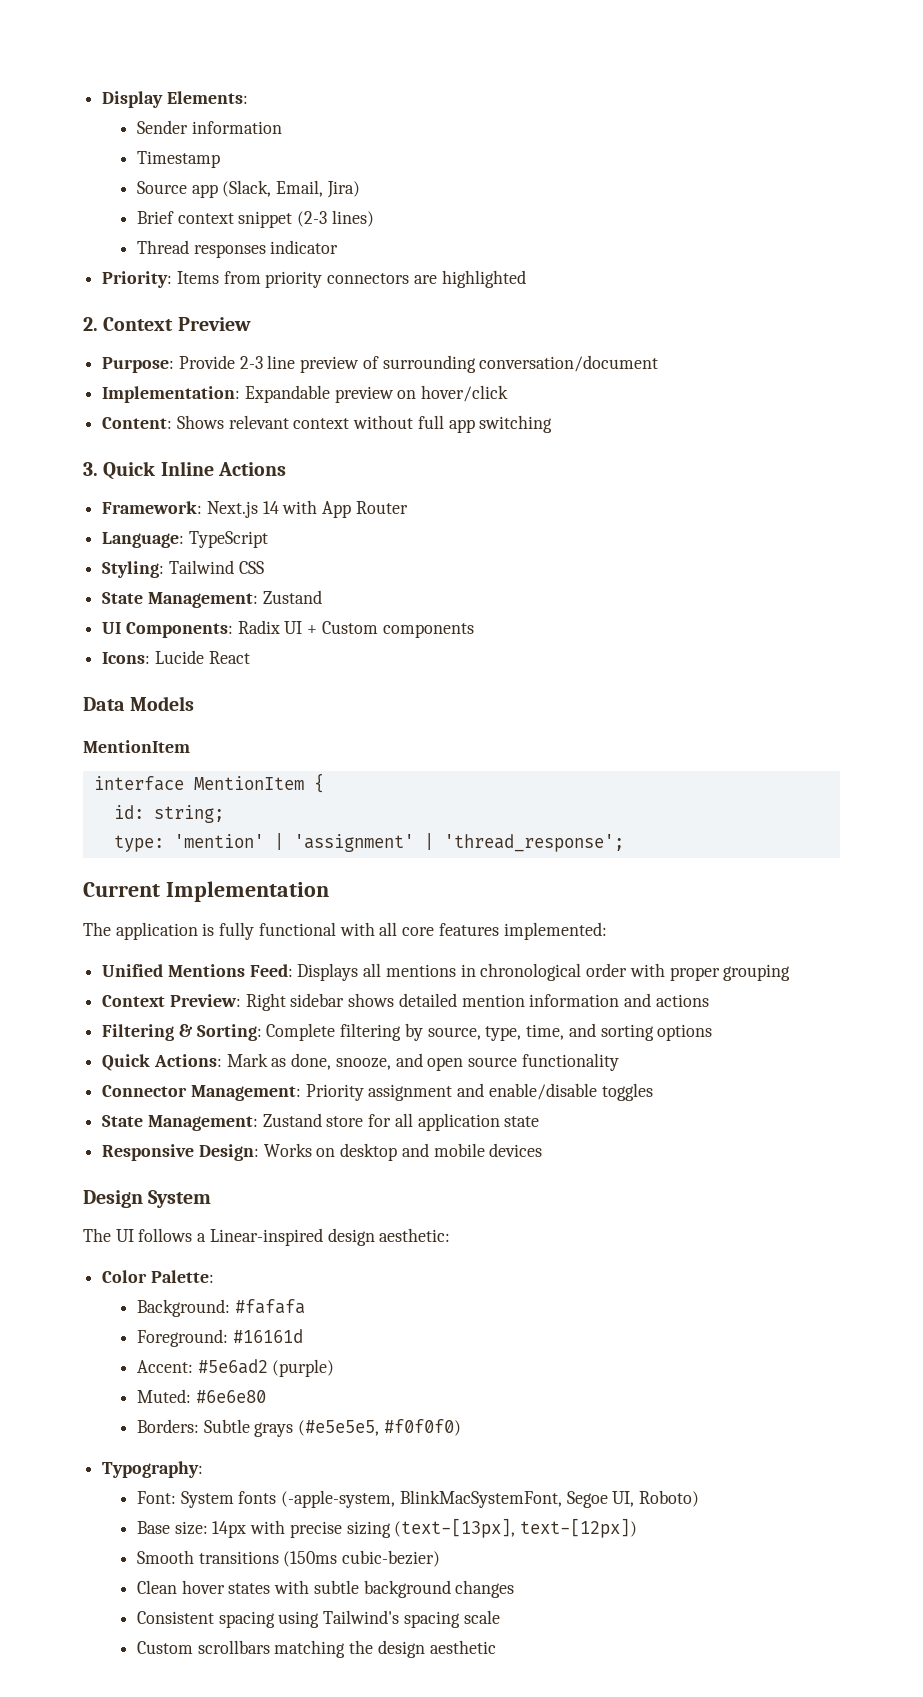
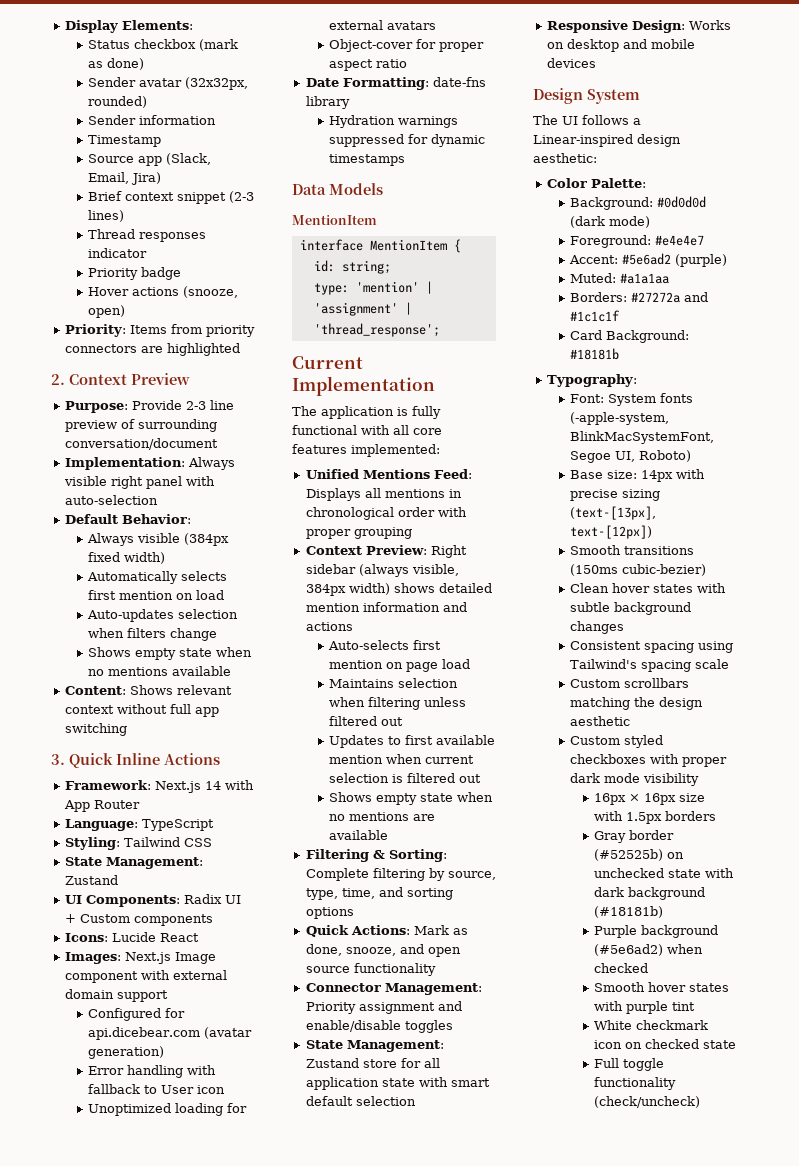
+ Status checkbox (mark as done)
+ Sender avatar (32x32px, rounded)
+ Priority badge
+ Hover actions (snooze, open)
- Implementation: Expandable preview on hover/click
+ Implementation: Always visible right panel with auto-selection
+ Default Behavior:
+ Always visible (384px fixed width)
+ Automatically selects first mention on load
+ Auto-updates selection when filters change
+ Shows empty state when no mentions available
+ Images: Next.js Image component with external domain support
+ Configured for api.dicebear.com (avatar generation)
+ Error handling with fallback to User icon
+ Unoptimized loading for external avatars
+ Object-cover for proper aspect ratio
+ Date Formatting: date-fns library
+ Hydration warnings suppressed for dynamic timestamps
- Context Preview: Right sidebar shows detailed mention information and actions
+ Context Preview: Right sidebar (always visible, 384px width) shows detailed mention information and actions
+ Auto-selects first mention on page load
+ Maintains selection when filtering unless filtered out
+ Updates to first available mention when current selection is filtered out
+ Shows empty state when no mentions are available
- State Management: Zustand store for all application state
+ State Management: Zustand store for all application state with smart default selection
- Background: #fafafa
+ Background: #0d0d0d (dark mode)
- Foreground: #16161d
+ Foreground: #e4e4e7
- Muted: #6e6e80
+ Muted: #a1a1aa
- Borders: Subtle grays (#e5e5e5, #f0f0f0)
+ Borders: #27272a and #1c1c1f
+ Card Background: #18181b
+ Custom styled checkboxes with proper dark mode visibility
+ 16px × 16px size with 1.5px borders
+ Gray border (#52525b) on unchecked state with dark background (#18181b)
+ Purple background (#5e6ad2) when checked
+ Smooth hover states with purple tint
+ White checkmark icon on checked state
+ Full toggle functionality (check/uncheck)

